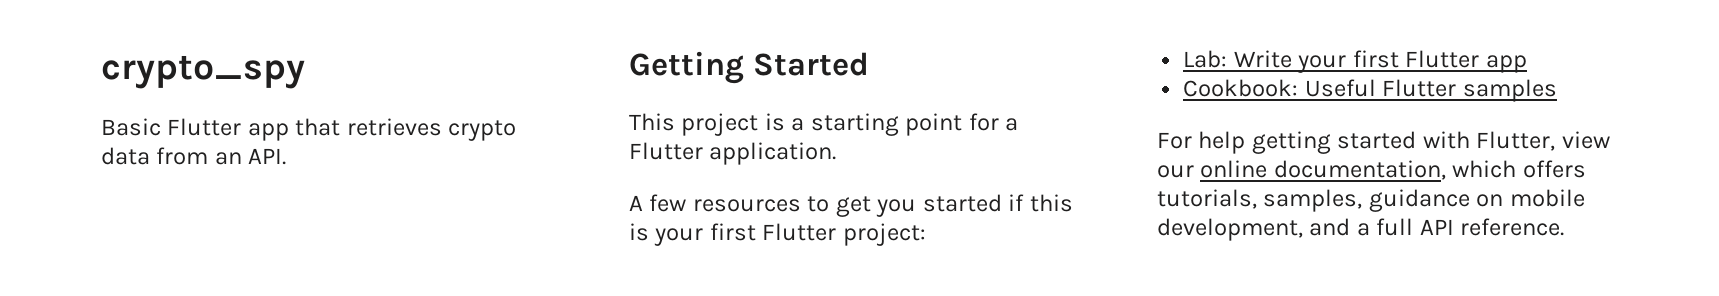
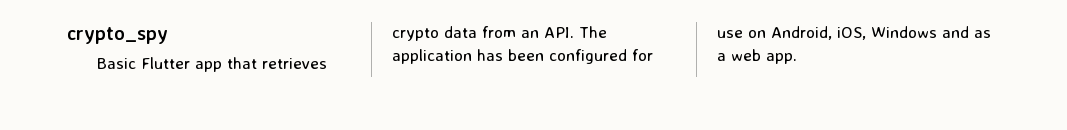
- Basic Flutter app that retrieves crypto data from an API.
- Getting Started
- This project is a starting point for a Flutter application.
- A few resources to get you started if this is your first Flutter project:
- Lab: Write your first Flutter app
- Cookbook: Useful Flutter samples
- For help getting started with Flutter, view our online documentation, which offers tutorials, samples, guidance on mobile development, and a full API reference.
+ Basic Flutter app that retrieves crypto data from an API. The application has been configured for use on Android, iOS, Windows and as a web app.

